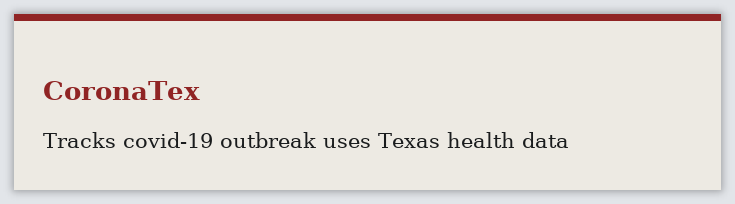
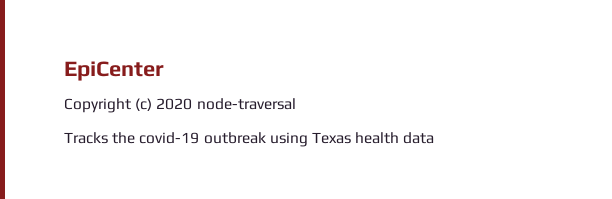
- CoronaTex
+ EpiCenter
+ Copyright (c) 2020 node-traversal
- Tracks covid-19 outbreak uses Texas health data
+ Tracks the covid-19 outbreak using Texas health data

